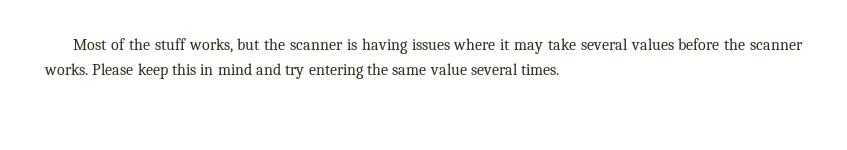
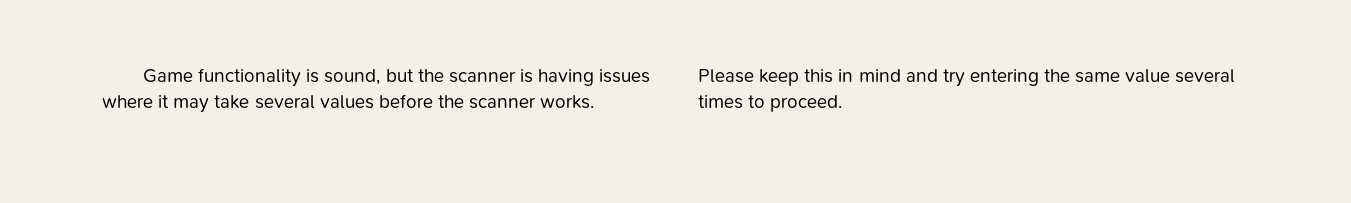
- Most of the stuff works, but the scanner is having issues where it may take several values before the scanner works.
+ Game functionality is sound, but the scanner is having issues where it may take several values before the scanner works.
- Please keep this in mind and try entering the same value several times.
+ Please keep this in mind and try entering the same value several times to proceed.

